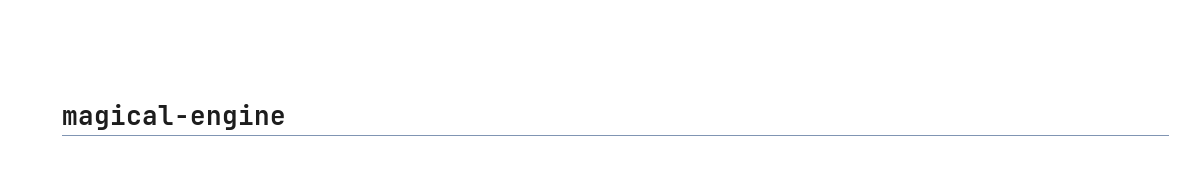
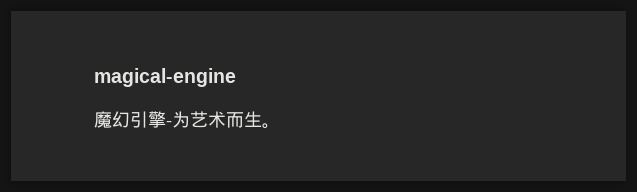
+ 魔幻引擎-为艺术而生。

